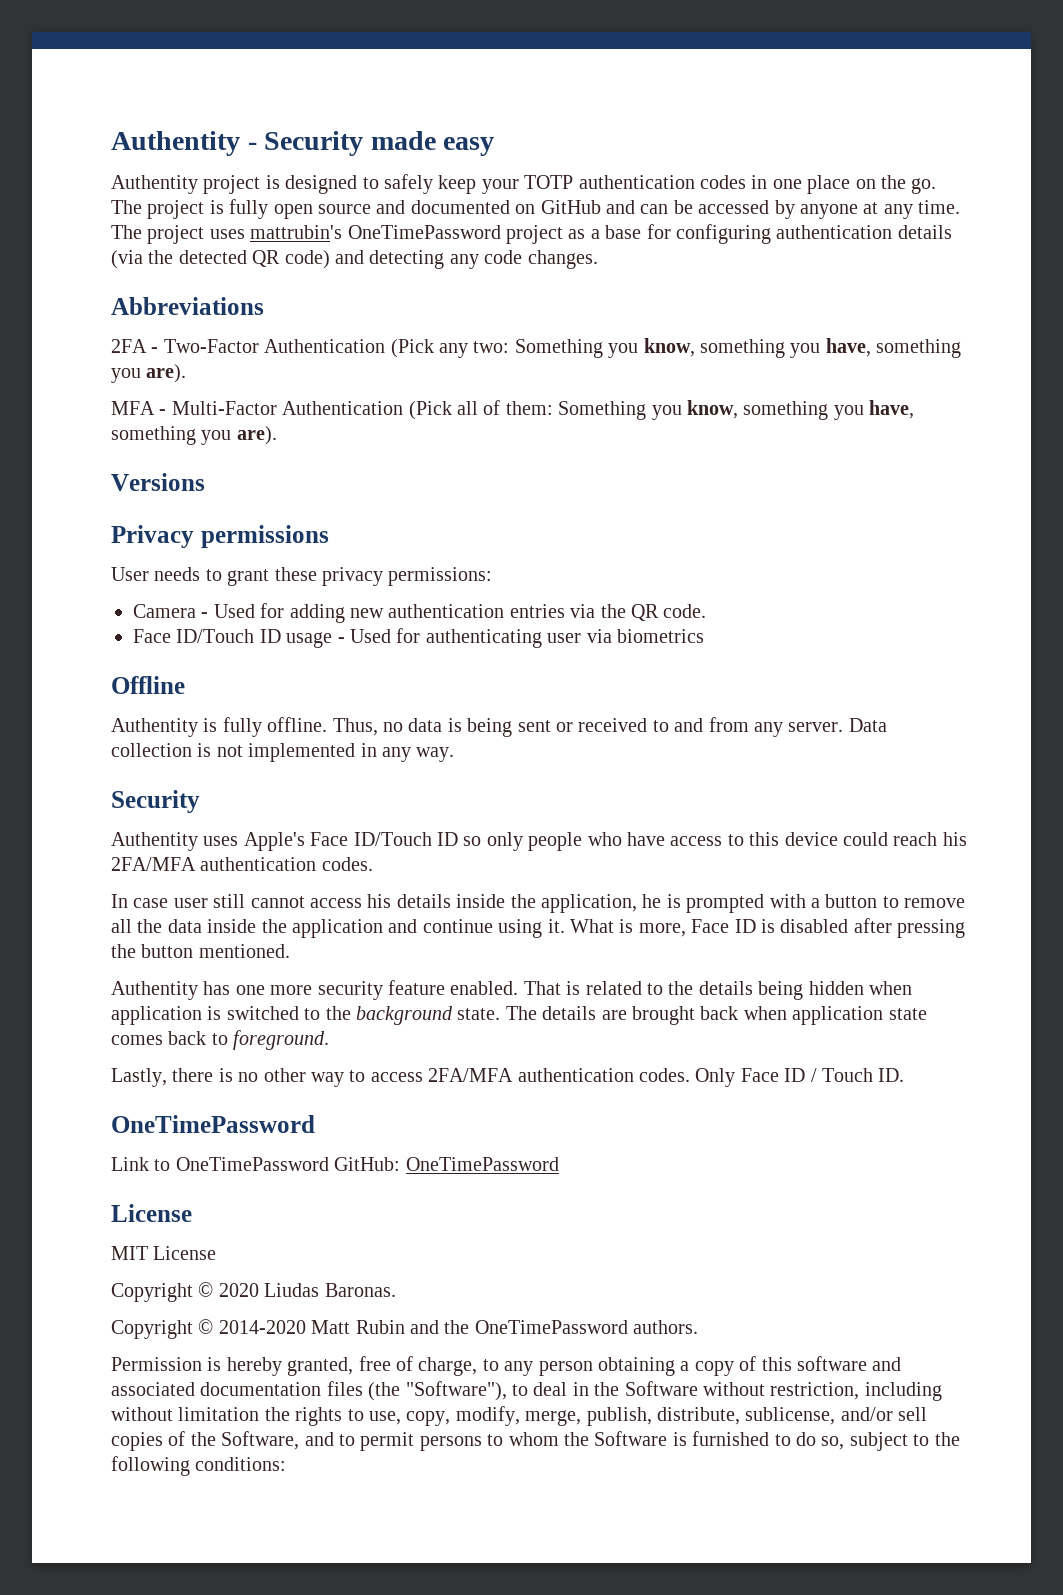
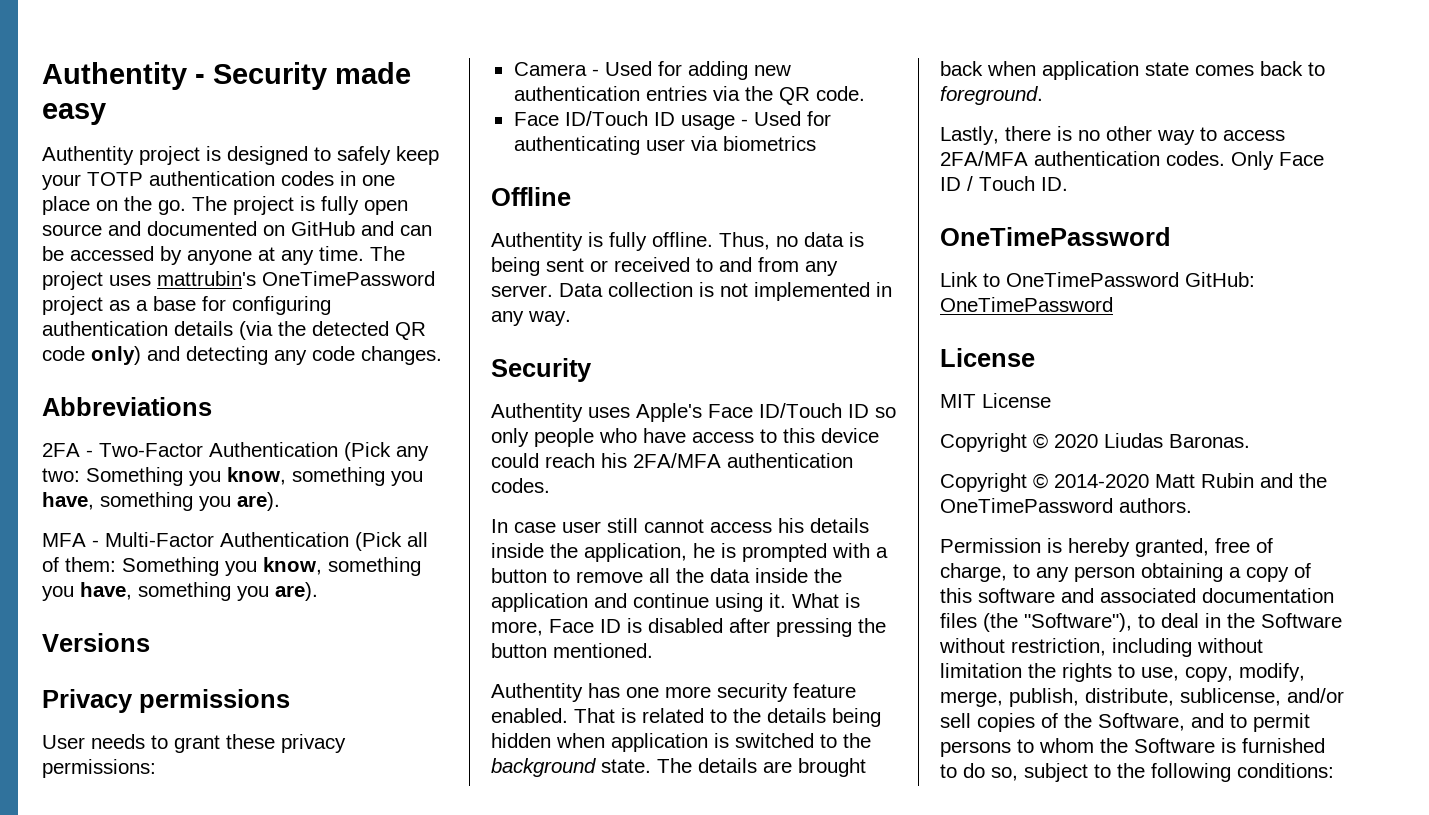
- The project uses mattrubin's OneTimePassword project as a base for configuring authentication details (via the detected QR code) and detecting any code changes.
+ The project uses mattrubin's OneTimePassword project as a base for configuring authentication details (via the detected QR code only) and detecting any code changes.

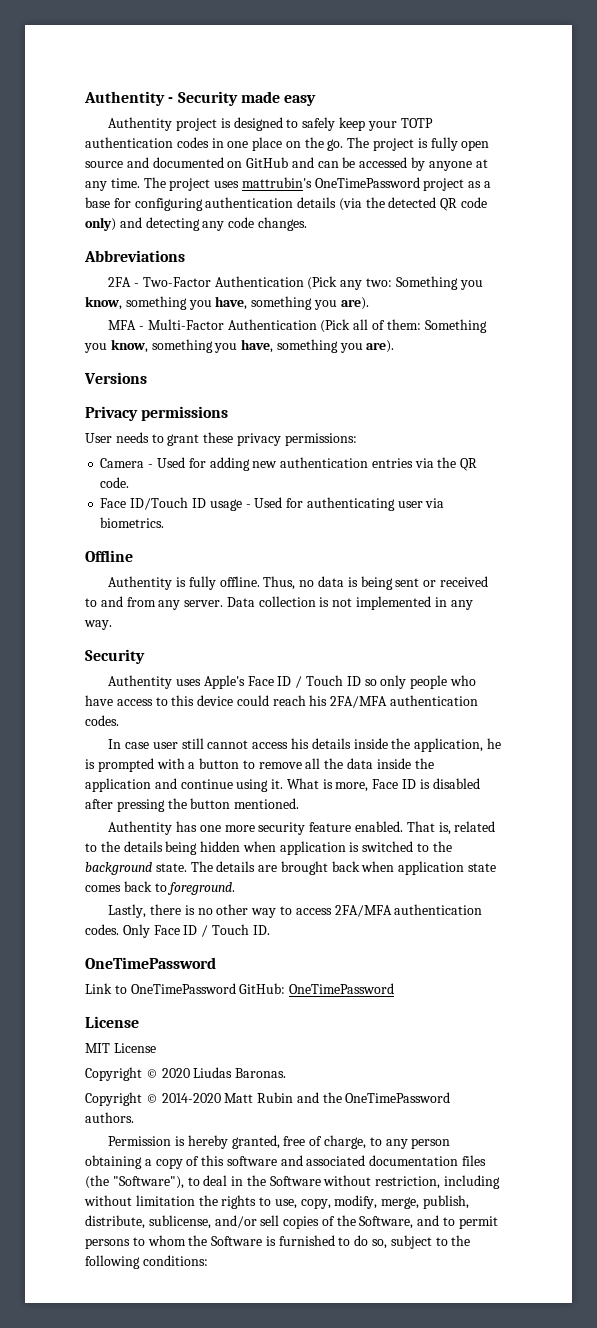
- Face ID/Touch ID usage - Used for authenticating user via biometrics
+ Face ID/Touch ID usage - Used for authenticating user via biometrics.
- Authentity uses Apple's Face ID/Touch ID so only people who have access to this device could reach his 2FA/MFA authentication codes.
+ Authentity uses Apple's Face ID / Touch ID so only people who have access to this device could reach his 2FA/MFA authentication codes.
- That is related to the details being hidden when application is switched to the background state.
+ That is, related to the details being hidden when application is switched to the background state.

